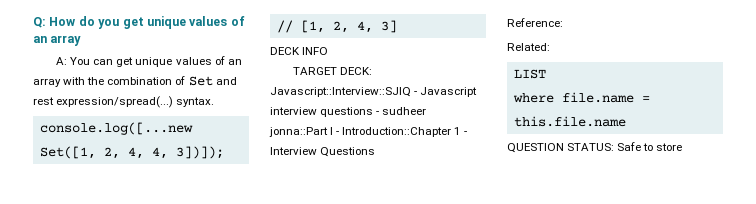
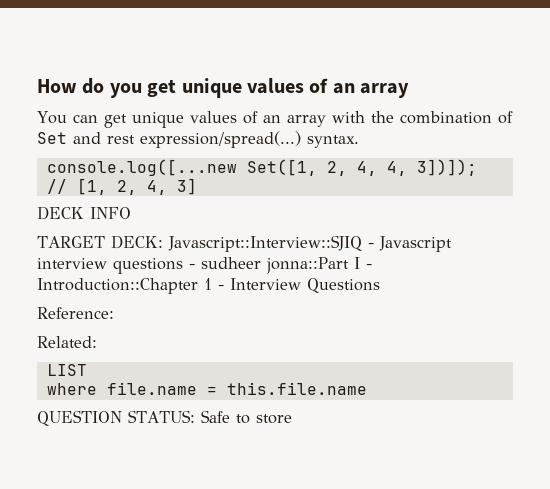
- Q: How do you get unique values of an array
+ How do you get unique values of an array
- A: You can get unique values of an array with the combination of Set and rest expression/spread(...) syntax.
+ You can get unique values of an array with the combination of Set and rest expression/spread(...) syntax.

